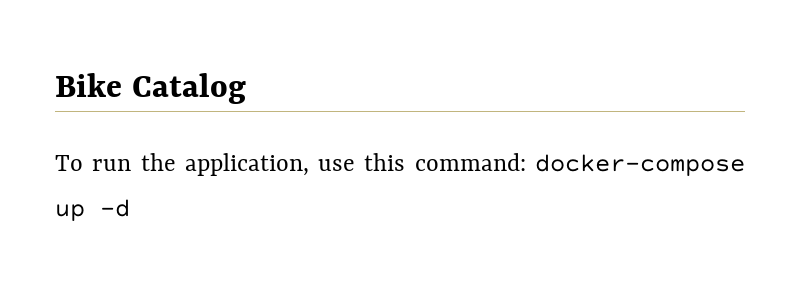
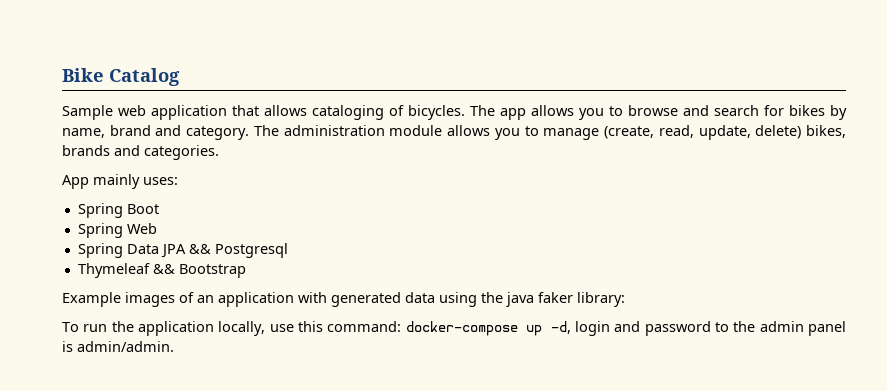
+ Sample web application that allows cataloging of bicycles. The app allows you to browse and search for bikes by name, brand and category. The administration module allows you to manage (create, read, update, delete) bikes, brands and categories.
+ App mainly uses:
+ Spring Boot
+ Spring Web
+ Spring Data JPA && Postgresql
+ Thymeleaf && Bootstrap
+ Example images of an application with generated data using the java faker library:
- To run the application, use this command: docker-compose up -d
+ To run the application locally, use this command: docker-compose up -d, login and password to the admin panel is admin/admin.

